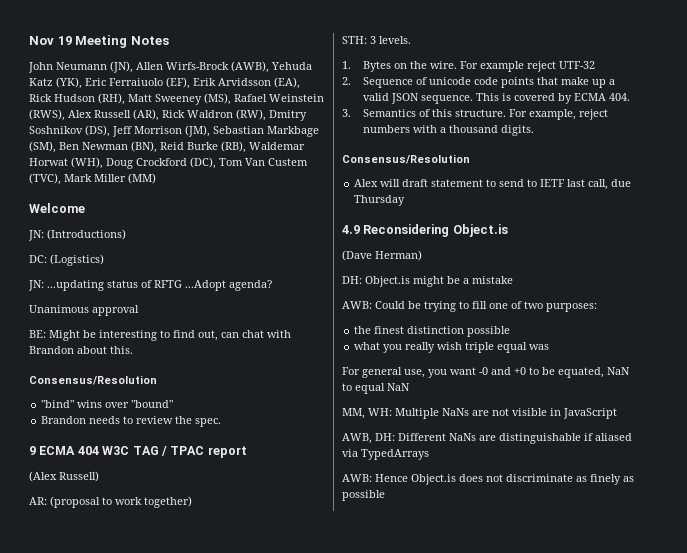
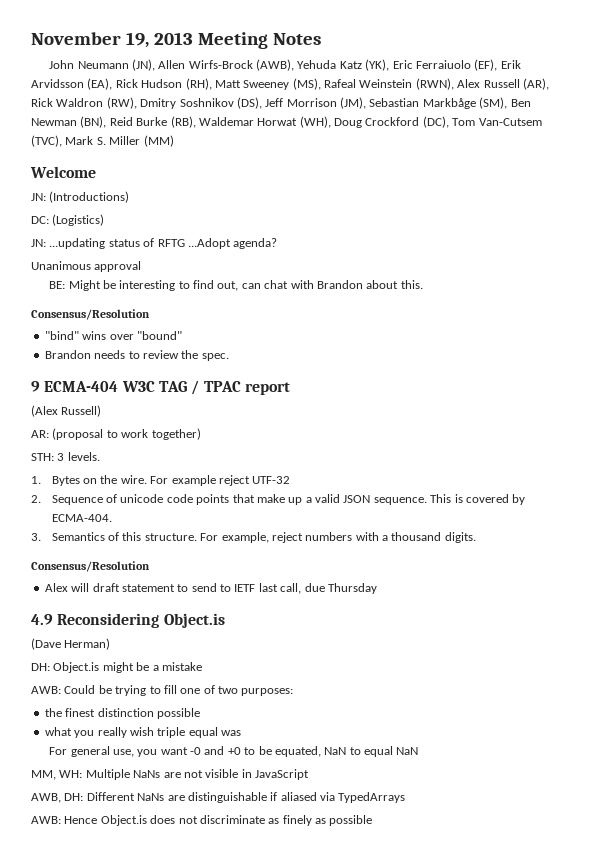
- Nov 19 Meeting Notes
+ November 19, 2013 Meeting Notes
- John Neumann (JN), Allen Wirfs-Brock (AWB), Yehuda Katz (YK), Eric Ferraiuolo (EF), Erik Arvidsson (EA), Rick Hudson (RH), Matt Sweeney (MS), Rafael Weinstein (RWS), Alex Russell (AR), Rick Waldron (RW), Dmitry Soshnikov (DS), Jeff Morrison (JM), Sebastian Markbage (SM), Ben Newman (BN), Reid Burke (RB), Waldemar Horwat (WH), Doug Crockford (DC), Tom Van Custem (TVC), Mark Miller (MM)
+ John Neumann (JN), Allen Wirfs-Brock (AWB), Yehuda Katz (YK), Eric Ferraiuolo (EF), Erik Arvidsson (EA), Rick Hudson (RH), Matt Sweeney (MS), Rafeal Weinstein (RWN), Alex Russell (AR), Rick Waldron (RW), Dmitry Soshnikov (DS), Jeff Morrison (JM), Sebastian Markbåge (SM), Ben Newman (BN), Reid Burke (RB), Waldemar Horwat (WH), Doug Crockford (DC), Tom Van-Cutsem (TVC), Mark S. Miller (MM)
- 9 ECMA 404 W3C TAG / TPAC report
+ 9 ECMA-404 W3C TAG / TPAC report
- This is covered by ECMA 404.
+ This is covered by ECMA-404.

